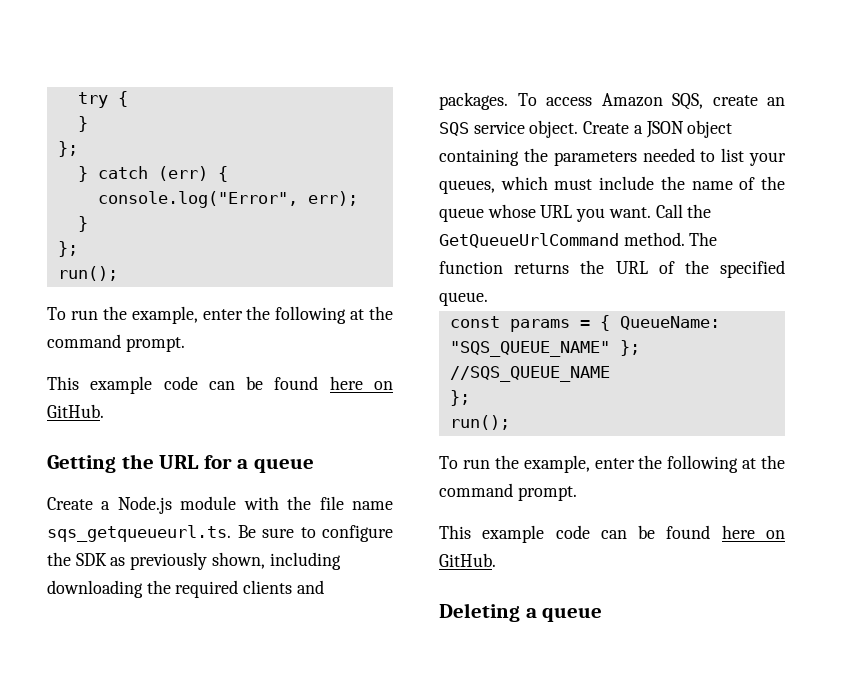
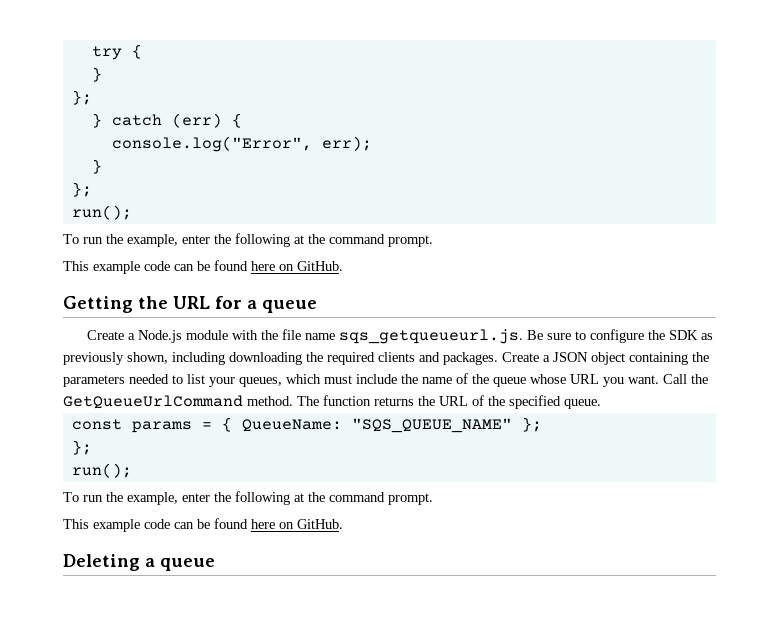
- Create a Node.js module with the file name sqs_getqueueurl.ts. Be sure to configure the SDK as previously shown, including downloading the required clients and packages.
+ Create a Node.js module with the file name sqs_getqueueurl.js. Be sure to configure the SDK as previously shown, including downloading the required clients and packages.
- To access Amazon SQS, create an SQS service object.
- const params = { QueueName: "SQS_QUEUE_NAME" }; //SQS_QUEUE_NAME
+ const params = { QueueName: "SQS_QUEUE_NAME" };

